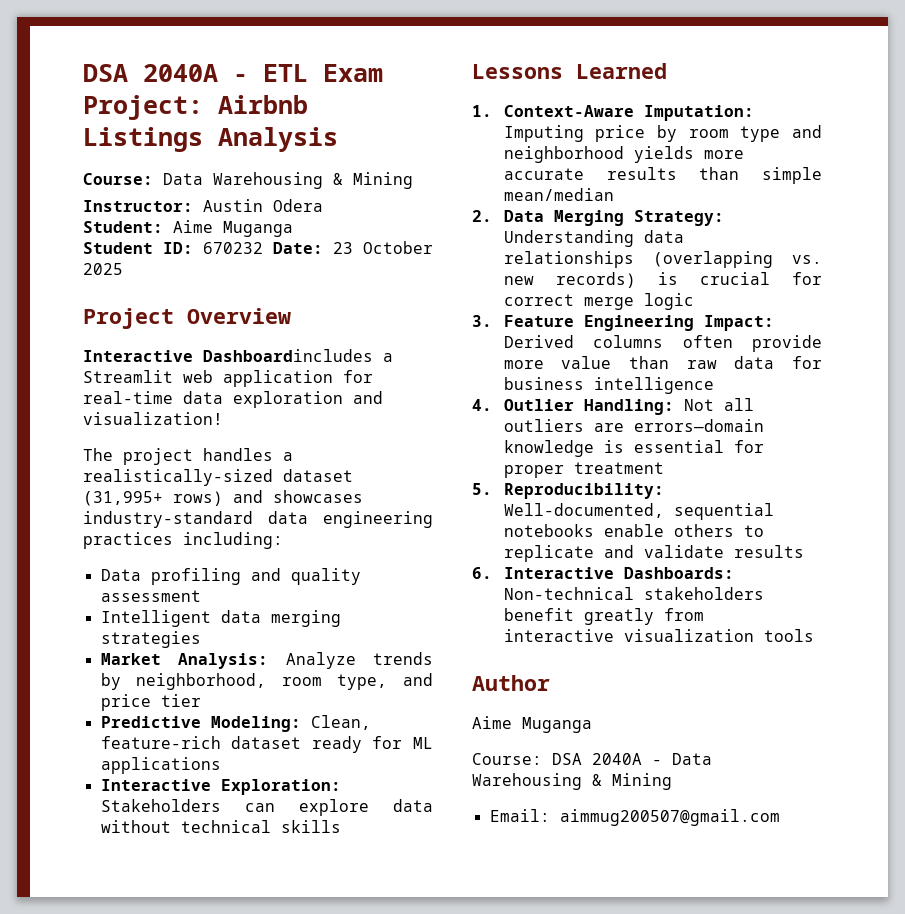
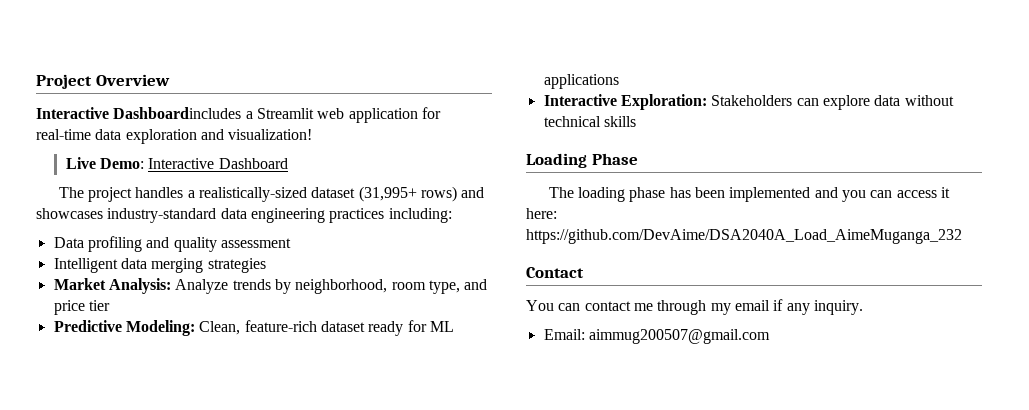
- DSA 2040A - ETL Exam Project: Airbnb Listings Analysis
- Course: Data Warehousing & Mining
- Instructor: Austin Odera
- Student: Aime Muganga
- Student ID: 670232 Date: 23 October 2025
+ Live Demo: Interactive Dashboard
- Lessons Learned
- 1. Context-Aware Imputation: Imputing price by room type and neighborhood yields more accurate results than simple mean/median
- 2. Data Merging Strategy: Understanding data relationships (overlapping vs. new records) is crucial for correct merge logic
- 3. Feature Engineering Impact: Derived columns often provide more value than raw data for business intelligence
- 4. Outlier Handling: Not all outliers are errors—domain knowledge is essential for proper treatment
- 5. Reproducibility: Well-documented, sequential notebooks enable others to replicate and validate results
- 6. Interactive Dashboards: Non-technical stakeholders benefit greatly from interactive visualization tools
- Author
- Aime Muganga
- Course: DSA 2040A - Data Warehousing & Mining
+ Loading Phase
+ The loading phase has been implemented and you can access it here: https://github.com/DevAime/DSA2040A_Load_AimeMuganga_232
+ Contact
+ You can contact me through my email if any inquiry.

